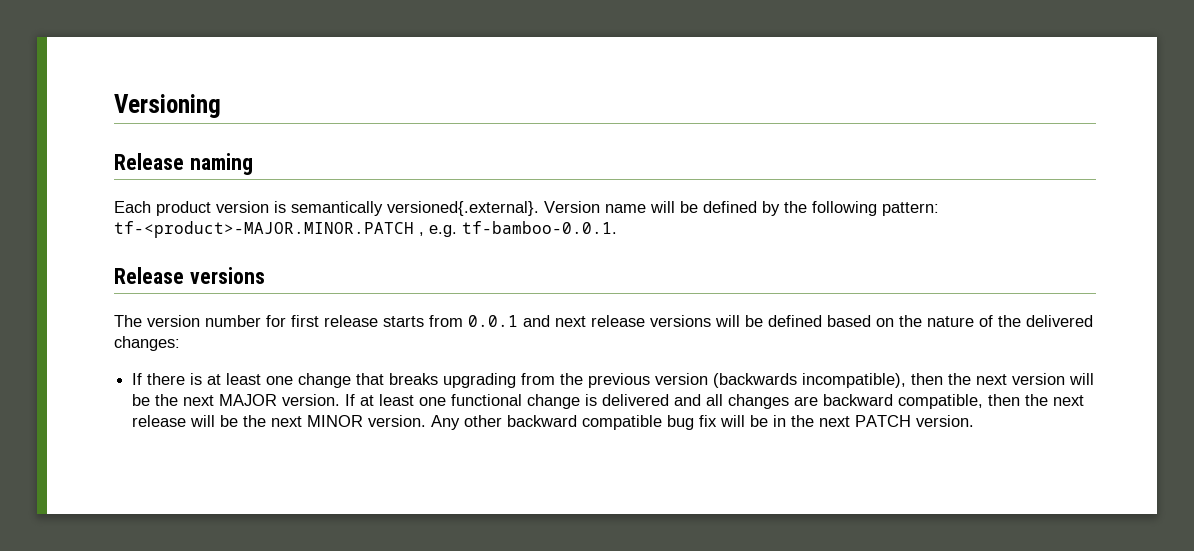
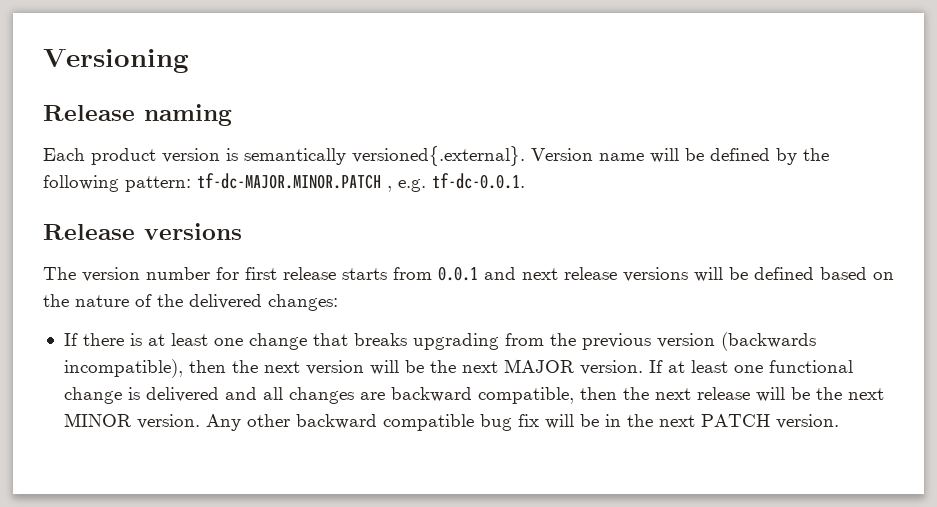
- Each product version is semantically versioned{.external}. Version name will be defined by the following pattern: tf-<product>-MAJOR.MINOR.PATCH , e.g. tf-bamboo-0.0.1.
+ Each product version is semantically versioned{.external}. Version name will be defined by the following pattern: tf-dc-MAJOR.MINOR.PATCH , e.g. tf-dc-0.0.1.

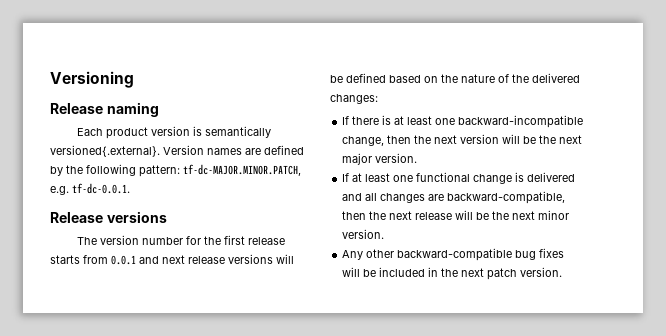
- Each product version is semantically versioned{.external}. Version name will be defined by the following pattern: tf-dc-MAJOR.MINOR.PATCH , e.g. tf-dc-0.0.1.
+ Each product version is semantically versioned{.external}. Version names are defined by the following pattern: tf-dc-MAJOR.MINOR.PATCH, e.g. tf-dc-0.0.1.
- The version number for first release starts from 0.0.1 and next release versions will be defined based on the nature of the delivered changes:
+ The version number for the first release starts from 0.0.1 and next release versions will be defined based on the nature of the delivered changes:
- If there is at least one change that breaks upgrading from the previous version (backwards incompatible), then the next version will be the next MAJOR version. If at least one functional change is delivered and all changes are backward compatible, then the next release will be the next MINOR version. Any other backward compatible bug fix will be in the next PATCH version.
+ If there is at least one backward-incompatible change, then the next version will be the next major version.
+ If at least one functional change is delivered and all changes are backward-compatible, then the next release will be the next minor version.
+ Any other backward-compatible bug fixes will be included in the next patch version.

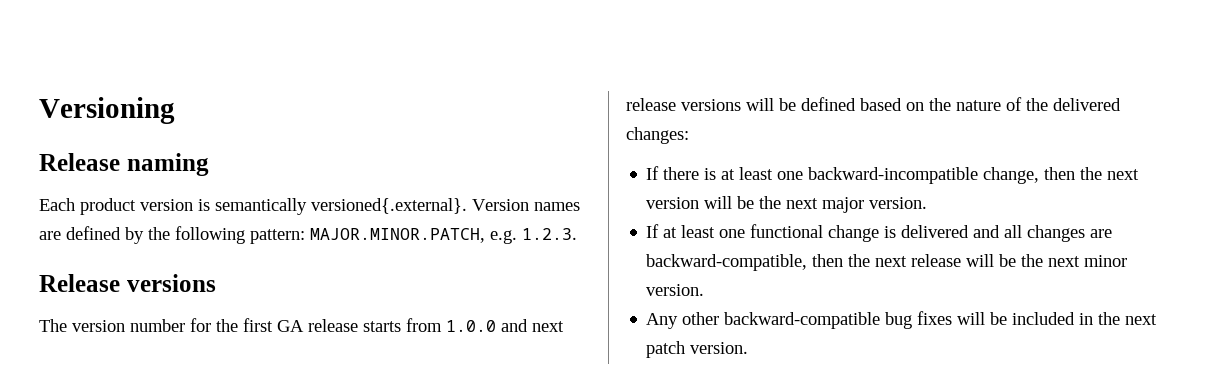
- Each product version is semantically versioned{.external}. Version names are defined by the following pattern: tf-dc-MAJOR.MINOR.PATCH, e.g. tf-dc-0.0.1.
+ Each product version is semantically versioned{.external}. Version names are defined by the following pattern: MAJOR.MINOR.PATCH, e.g. 1.2.3.
- The version number for the first release starts from 0.0.1 and next release versions will be defined based on the nature of the delivered changes:
+ The version number for the first GA release starts from 1.0.0 and next release versions will be defined based on the nature of the delivered changes:

